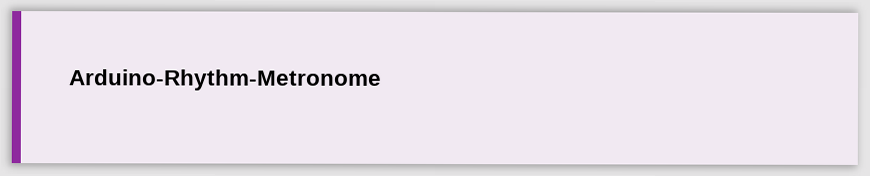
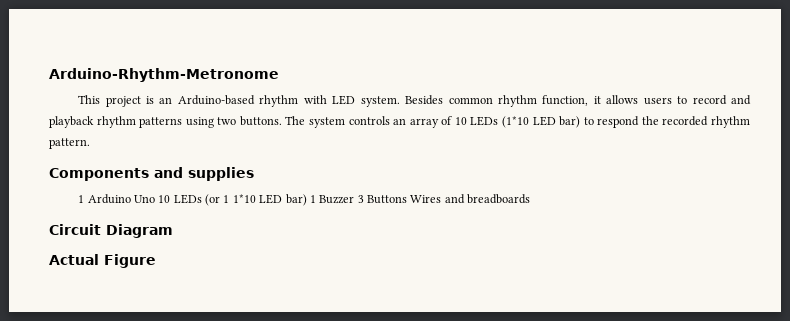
+ This project is an Arduino-based rhythm with LED system. Besides common rhythm function, it allows users to record and playback rhythm patterns using two buttons. The system controls an array of 10 LEDs (1*10 LED bar) to respond the recorded rhythm pattern.
+ Components and supplies
+ 1 Arduino Uno 10 LEDs (or 1 1*10 LED bar) 1 Buzzer 3 Buttons Wires and breadboards
+ Circuit Diagram
+ Actual Figure

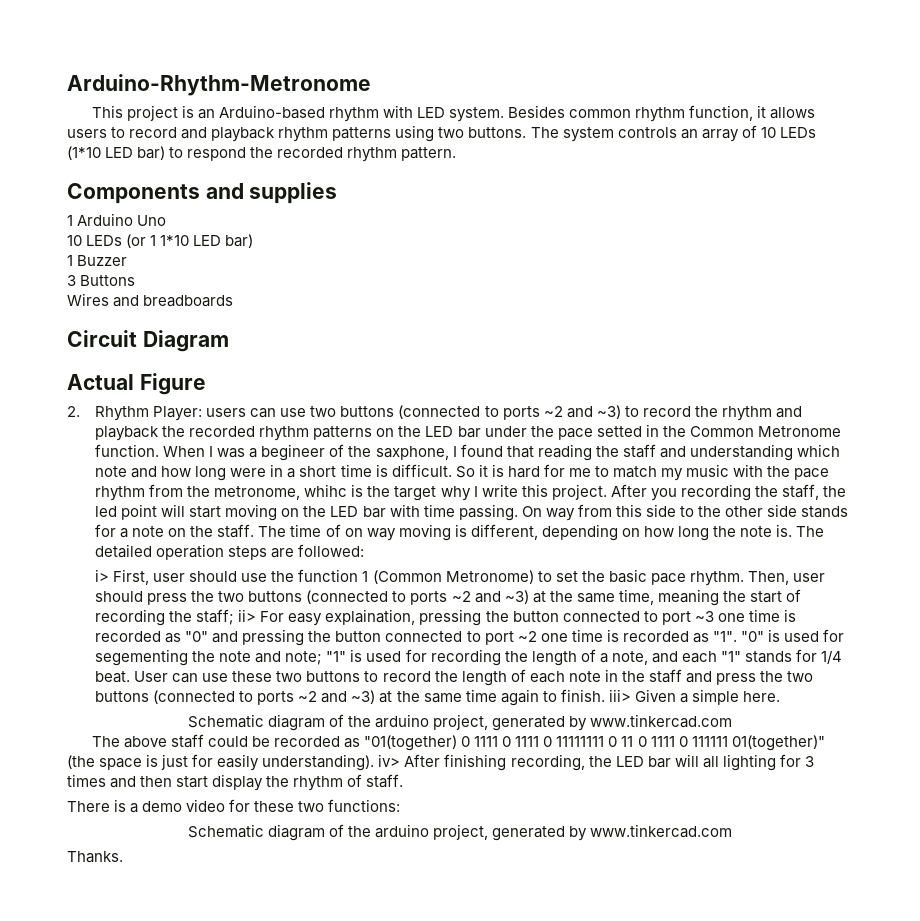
- 1 Arduino Uno 10 LEDs (or 1 1*10 LED bar) 1 Buzzer 3 Buttons Wires and breadboards
+ 1 Arduino Uno
+ 10 LEDs (or 1 1*10 LED bar)
+ 1 Buzzer
+ 3 Buttons
+ Wires and breadboards
+ 2. Rhythm Player: users can use two buttons (connected to ports ~2 and ~3) to record the rhythm and playback the recorded rhythm patterns on the LED bar under the pace setted in the Common Metronome function. When I was a begineer of the saxphone, I found that reading the staff and understanding which note and how long were in a short time is difficult. So it is hard for me to match my music with the pace rhythm from the metronome, whihc is the target why I write this project. After you recording the staff, the led point will start moving on the LED bar with time passing. On way from this side to the other side stands for a note on the staff. The time of on way moving is different, depending on how long the note is. The detailed operation steps are followed:
+ i> First, user should use the function 1 (Common Metronome) to set the basic pace rhythm. Then, user should press the two buttons (connected to ports ~2 and ~3) at the same time, meaning the start of recording the staff; ii> For easy explaination, pressing the button connected to port ~3 one time is recorded as "0" and pressing the button connected to port ~2 one time is recorded as "1". "0" is used for segementing the note and note; "1" is used for recording the length of a note, and each "1" stands for 1/4 beat. User can use these two buttons to record the length of each note in the staff and press the two buttons (connected to ports ~2 and ~3) at the same time again to finish. iii> Given a simple here.
+ Schematic diagram of the arduino project, generated by www.tinkercad.com
+ The above staff could be recorded as "01(together) 0 1111 0 1111 0 11111111 0 11 0 1111 0 111111 01(together)" (the space is just for easily understanding). iv> After finishing recording, the LED bar will all lighting for 3 times and then start display the rhythm of staff.
+ There is a demo video for these two functions:
+ Schematic diagram of the arduino project, generated by www.tinkercad.com
+ Thanks.

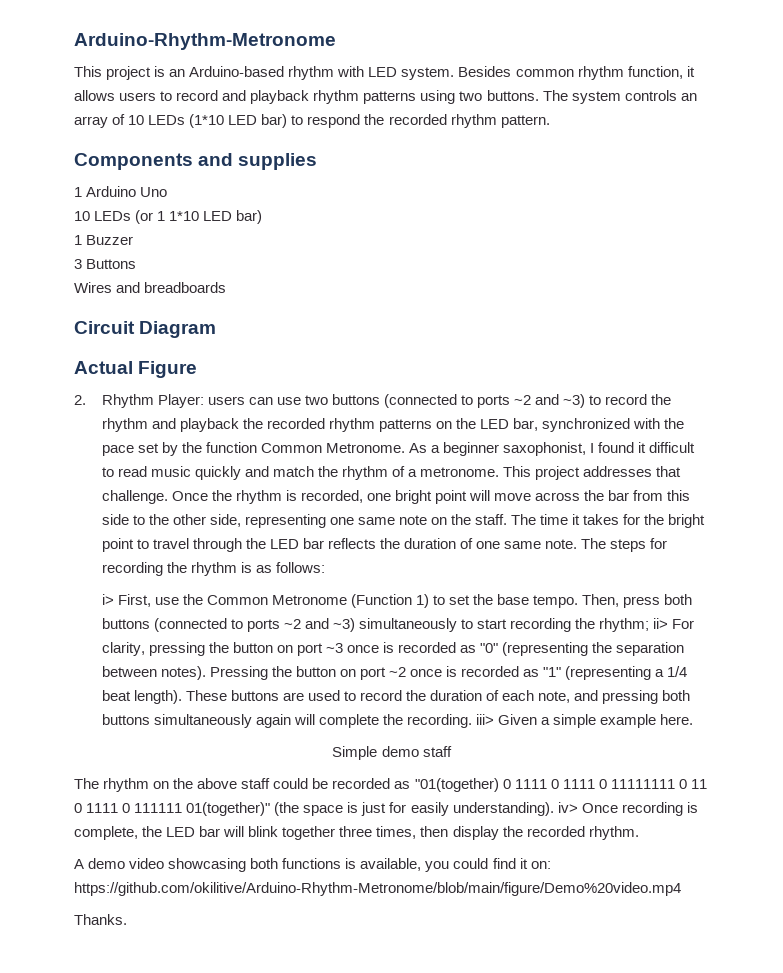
- 2. Rhythm Player: users can use two buttons (connected to ports ~2 and ~3) to record the rhythm and playback the recorded rhythm patterns on the LED bar under the pace setted in the Common Metronome function. When I was a begineer of the saxphone, I found that reading the staff and understanding which note and how long were in a short time is difficult. So it is hard for me to match my music with the pace rhythm from the metronome, whihc is the target why I write this project. After you recording the staff, the led point will start moving on the LED bar with time passing. On way from this side to the other side stands for a note on the staff.
+ 2. Rhythm Player: users can use two buttons (connected to ports ~2 and ~3) to record the rhythm and playback the recorded rhythm patterns on the LED bar, synchronized with the pace set by the function Common Metronome. As a beginner saxophonist, I found it difficult to read music quickly and match the rhythm of a metronome. This project addresses that challenge. Once the rhythm is recorded, one bright point will move across the bar from this side to the other side, representing one same note on the staff.
- The time of on way moving is different, depending on how long the note is. The detailed operation steps are followed:
- i> First, user should use the function 1 (Common Metronome) to set the basic pace rhythm. Then, user should press the two buttons (connected to ports ~2 and ~3) at the same time, meaning the start of recording the staff; ii> For easy explaination, pressing the button connected to port ~3 one time is recorded as "0" and pressing the button connected to port ~2 one time is recorded as "1". "0" is used for segementing the note and note; "1" is used for recording the length of a note, and each "1" stands for 1/4 beat. User can use these two buttons to record the length of each note in the staff and press the two buttons (connected to ports ~2 and ~3) at the same time again to finish. iii> Given a simple here.
- Schematic diagram of the arduino project, generated by www.tinkercad.com
- The above staff could be recorded as "01(together) 0 1111 0 1111 0 11111111 0 11 0 1111 0 111111 01(together)" (the space is just for easily understanding). iv> After finishing recording, the LED bar will all lighting for 3 times and then start display the rhythm of staff.
- There is a demo video for these two functions:
- Schematic diagram of the arduino project, generated by www.tinkercad.com
+ The time it takes for the bright point to travel through the LED bar reflects the duration of one same note. The steps for recording the rhythm is as follows:
+ i> First, use the Common Metronome (Function 1) to set the base tempo. Then, press both buttons (connected to ports ~2 and ~3) simultaneously to start recording the rhythm; ii> For clarity, pressing the button on port ~3 once is recorded as "0" (representing the separation between notes). Pressing the button on port ~2 once is recorded as "1" (representing a 1/4 beat length). These buttons are used to record the duration of each note, and pressing both buttons simultaneously again will complete the recording. iii> Given a simple example here.
+ Simple demo staff
+ The rhythm on the above staff could be recorded as "01(together) 0 1111 0 1111 0 11111111 0 11 0 1111 0 111111 01(together)" (the space is just for easily understanding). iv> Once recording is complete, the LED bar will blink together three times, then display the recorded rhythm.
+ A demo video showcasing both functions is available, you could find it on: https://github.com/okilitive/Arduino-Rhythm-Metronome/blob/main/figure/Demo%20video.mp4

